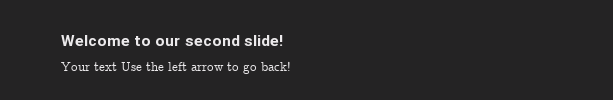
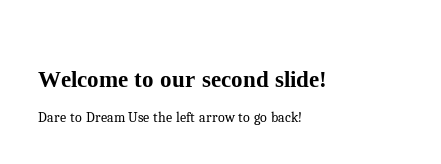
- Your text Use the left arrow to go back!
+ Dare to Dream Use the left arrow to go back!

